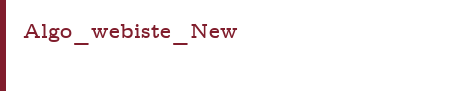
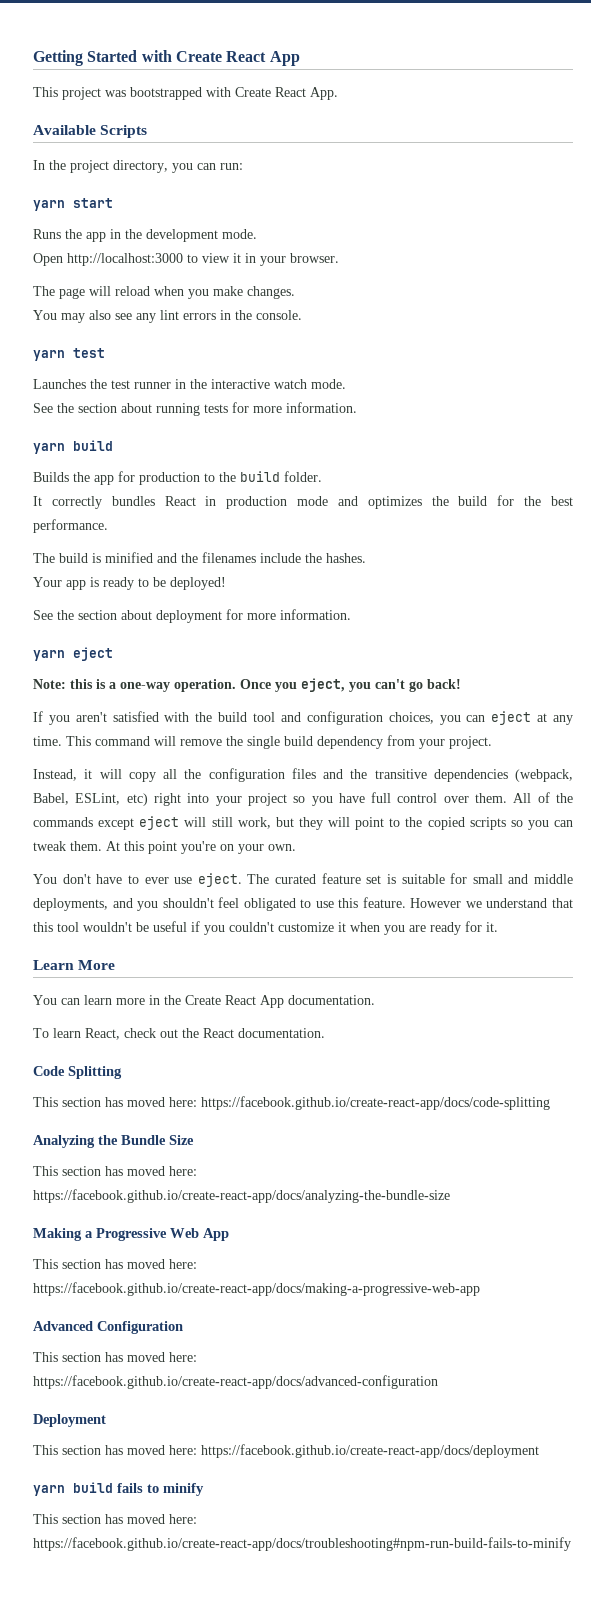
- Algo_webiste_New
+ Getting Started with Create React App
+ This project was bootstrapped with Create React App.
+ Available Scripts
+ In the project directory, you can run:
+ yarn start
+ Runs the app in the development mode.
+ Open http://localhost:3000 to view it in your browser.
+ The page will reload when you make changes.
+ You may also see any lint errors in the console.
+ yarn test
+ Launches the test runner in the interactive watch mode.
+ See the section about running tests for more information.
+ yarn build
+ Builds the app for production to the build folder.
+ It correctly bundles React in production mode and optimizes the build for the best performance.
+ The build is minified and the filenames include the hashes.
+ Your app is ready to be deployed!
+ See the section about deployment for more information.
+ yarn eject
+ Note: this is a one-way operation. Once you eject, you can't go back!
+ If you aren't satisfied with the build tool and configuration choices, you can eject at any time. This command will remove the single build dependency from your project.
+ Instead, it will copy all the configuration files and the transitive dependencies (webpack, Babel, ESLint, etc) right into your project so you have full control over them. All of the commands except eject will still work, but they will point to the copied scripts so you can tweak them. At this point you're on your own.
+ You don't have to ever use eject. The curated feature set is suitable for small and middle deployments, and you shouldn't feel obligated to use this feature. However we understand that this tool wouldn't be useful if you couldn't customize it when you are ready for it.
+ Learn More
+ You can learn more in the Create React App documentation.
+ To learn React, check out the React documentation.
+ Code Splitting
+ This section has moved here: https://facebook.github.io/create-react-app/docs/code-splitting
+ Analyzing the Bundle Size
+ This section has moved here: https://facebook.github.io/create-react-app/docs/analyzing-the-bundle-size
+ Making a Progressive Web App
+ This section has moved here: https://facebook.github.io/create-react-app/docs/making-a-progressive-web-app
+ Advanced Configuration
+ This section has moved here: https://facebook.github.io/create-react-app/docs/advanced-configuration
+ Deployment
+ This section has moved here: https://facebook.github.io/create-react-app/docs/deployment
+ yarn build fails to minify
+ This section has moved here: https://facebook.github.io/create-react-app/docs/troubleshooting#npm-run-build-fails-to-minify

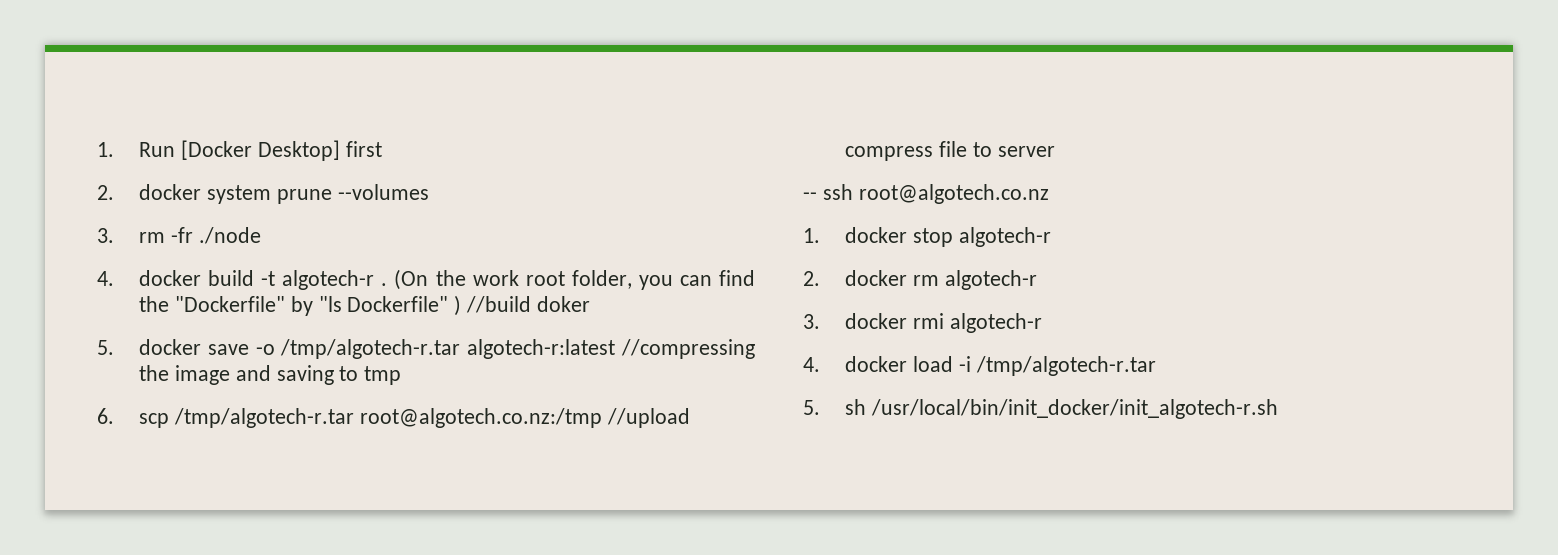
- Getting Started with Create React App
- This project was bootstrapped with Create React App.
- Available Scripts
- In the project directory, you can run:
- yarn start
- Runs the app in the development mode.
- Open http://localhost:3000 to view it in your browser.
- The page will reload when you make changes.
- You may also see any lint errors in the console.
- yarn test
- Launches the test runner in the interactive watch mode.
- See the section about running tests for more information.
- yarn build
- Builds the app for production to the build folder.
- It correctly bundles React in production mode and optimizes the build for the best performance.
- The build is minified and the filenames include the hashes.
- Your app is ready to be deployed!
- See the section about deployment for more information.
- yarn eject
- Note: this is a one-way operation. Once you eject, you can't go back!
- If you aren't satisfied with the build tool and configuration choices, you can eject at any time. This command will remove the single build dependency from your project.
- Instead, it will copy all the configuration files and the transitive dependencies (webpack, Babel, ESLint, etc) right into your project so you have full control over them. All of the commands except eject will still work, but they will point to the copied scripts so you can tweak them. At this point you're on your own.
- You don't have to ever use eject. The curated feature set is suitable for small and middle deployments, and you shouldn't feel obligated to use this feature. However we understand that this tool wouldn't be useful if you couldn't customize it when you are ready for it.
- Learn More
- You can learn more in the Create React App documentation.
- To learn React, check out the React documentation.
- Code Splitting
- This section has moved here: https://facebook.github.io/create-react-app/docs/code-splitting
- Analyzing the Bundle Size
- This section has moved here: https://facebook.github.io/create-react-app/docs/analyzing-the-bundle-size
- Making a Progressive Web App
- This section has moved here: https://facebook.github.io/create-react-app/docs/making-a-progressive-web-app
- Advanced Configuration
- This section has moved here: https://facebook.github.io/create-react-app/docs/advanced-configuration
- Deployment
- This section has moved here: https://facebook.github.io/create-react-app/docs/deployment
- yarn build fails to minify
- This section has moved here: https://facebook.github.io/create-react-app/docs/troubleshooting#npm-run-build-fails-to-minify
+ 1. Run [Docker Desktop] first
+ 2. docker system prune --volumes
+ 3. rm -fr ./node
+ 4. docker build -t algotech-r . (On the work root folder, you can find the "Dockerfile" by "ls Dockerfile" ) //build doker
+ 5. docker save -o /tmp/algotech-r.tar algotech-r:latest //compressing the image and saving to tmp
+ 6. scp /tmp/algotech-r.tar root@algotech.co.nz:/tmp //upload compress file to server
+ -- ssh root@algotech.co.nz
+ 1. docker stop algotech-r
+ 2. docker rm algotech-r
+ 3. docker rmi algotech-r
+ 4. docker load -i /tmp/algotech-r.tar
+ 5. sh /usr/local/bin/init_docker/init_algotech-r.sh

